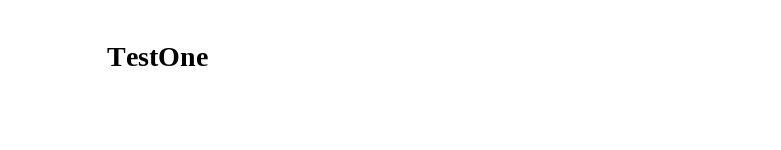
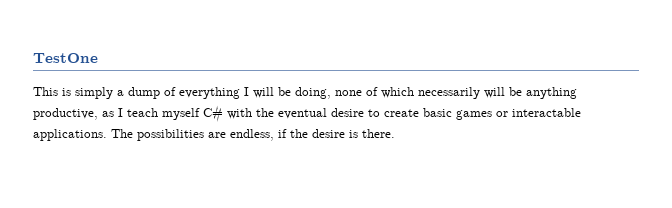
+ This is simply a dump of everything I will be doing, none of which necessarily will be anything productive, as I teach myself C# with the eventual desire to create basic games or interactable applications. The possibilities are endless, if the desire is there.

